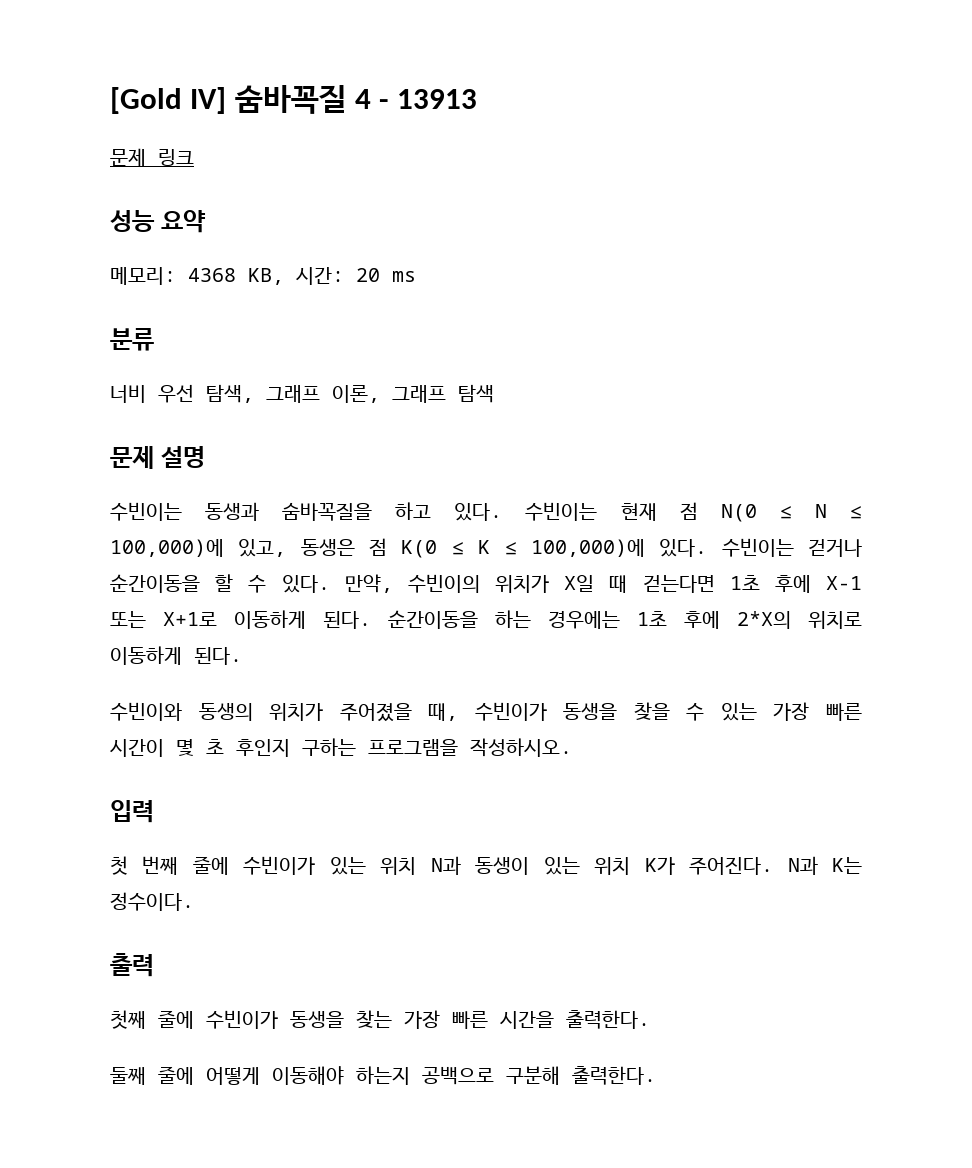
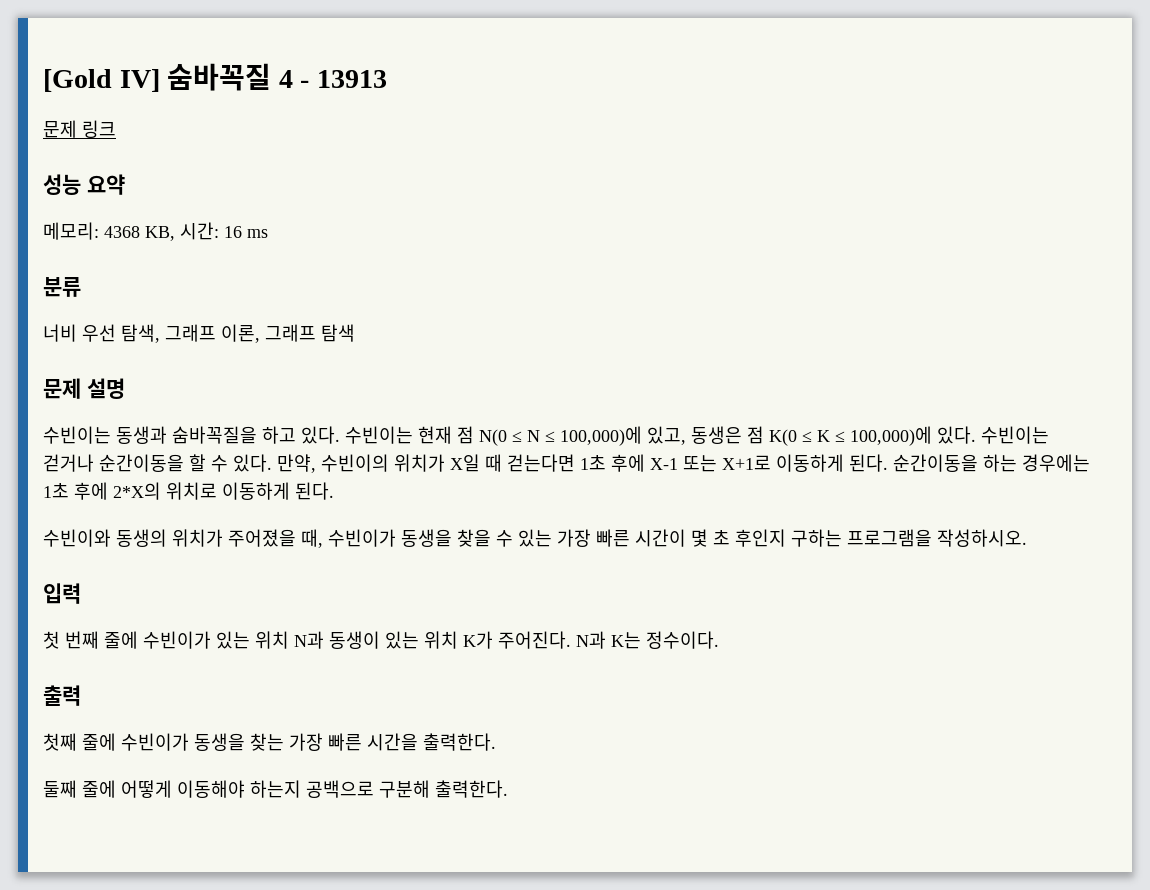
- 메모리: 4368 KB, 시간: 20 ms
+ 메모리: 4368 KB, 시간: 16 ms

